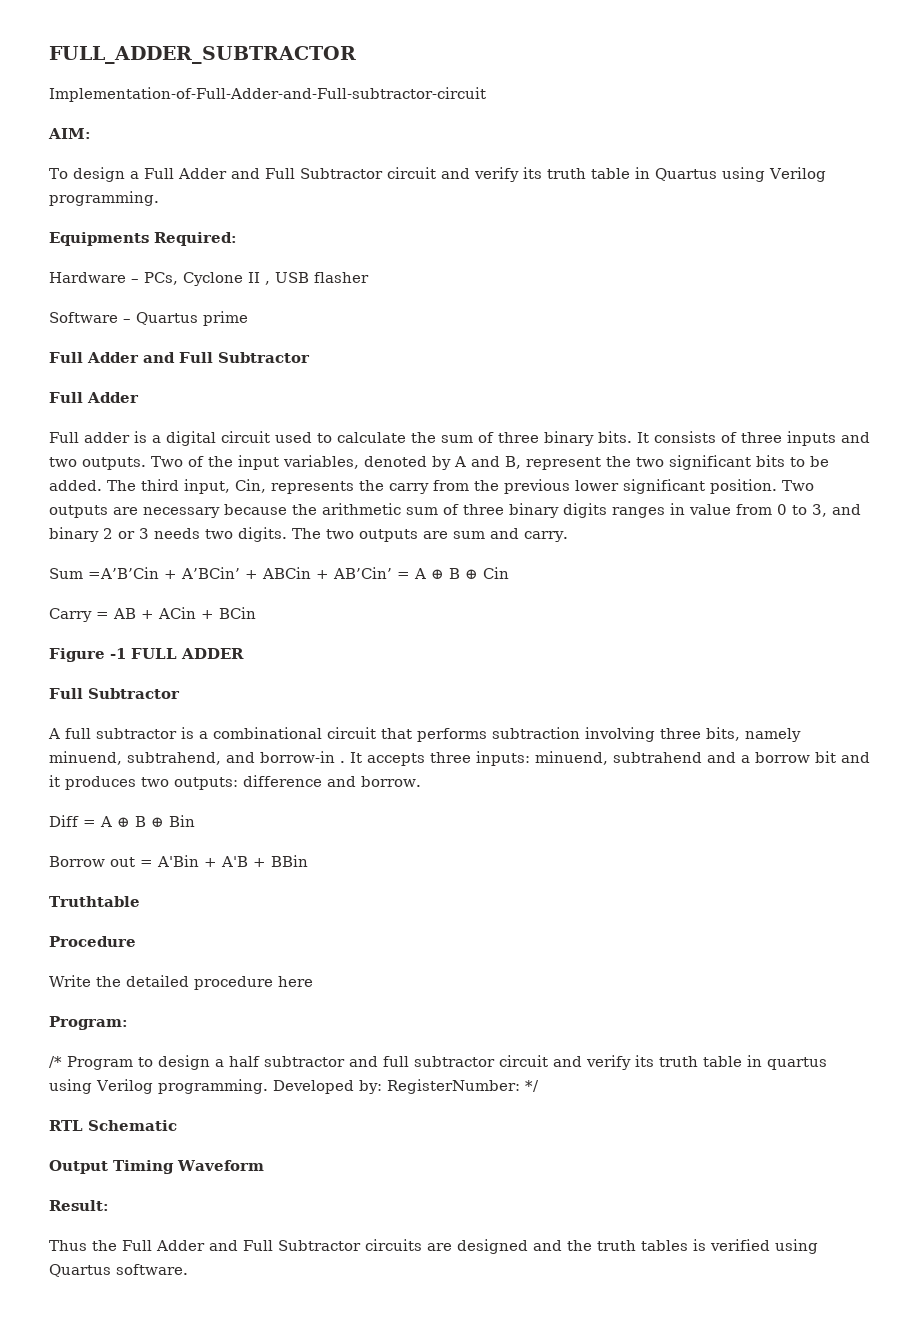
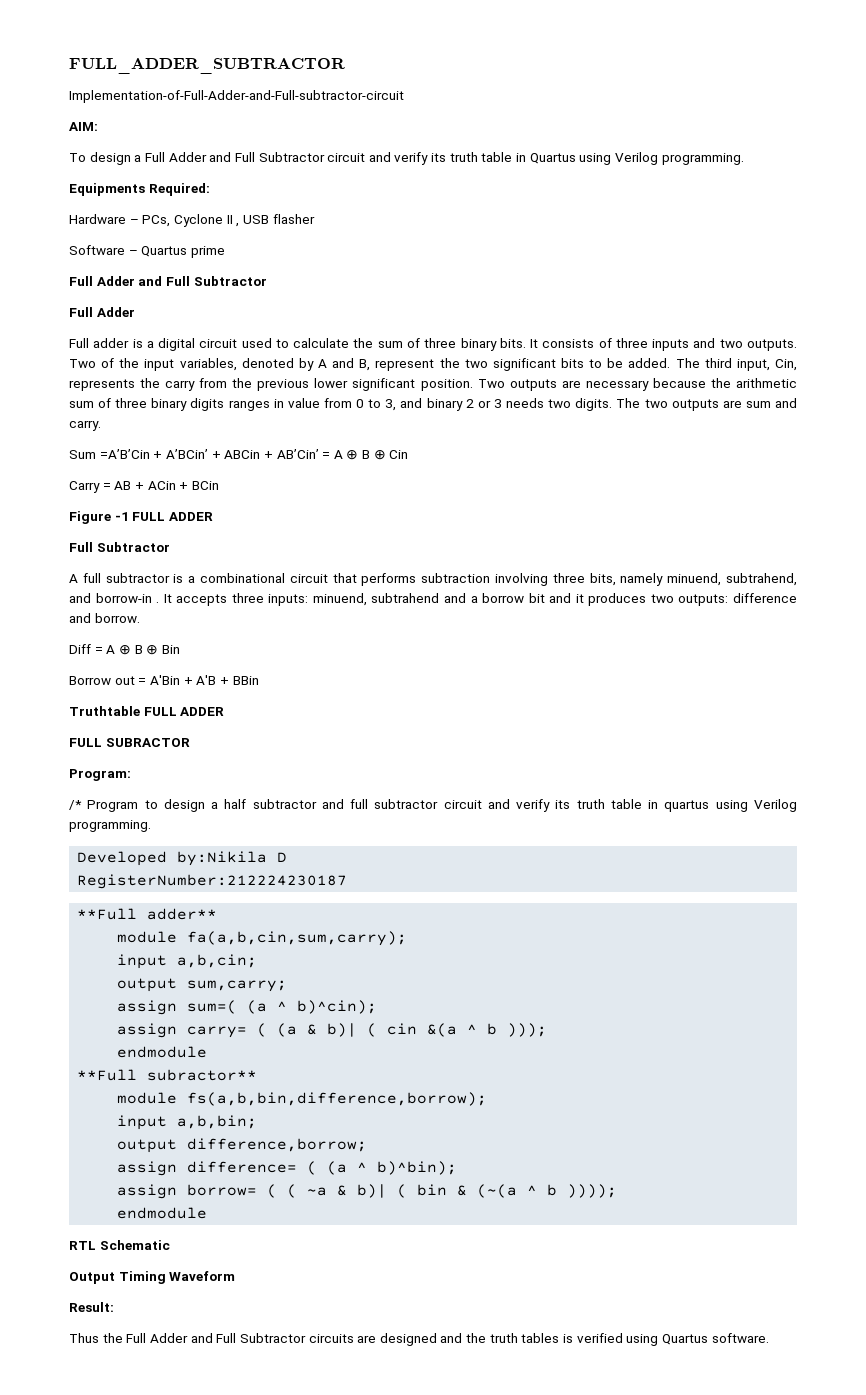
- Truthtable
- Procedure
- Write the detailed procedure here
+ Truthtable FULL ADDER
+ FULL SUBRACTOR
- /* Program to design a half subtractor and full subtractor circuit and verify its truth table in quartus using Verilog programming. Developed by: RegisterNumber: */
+ /* Program to design a half subtractor and full subtractor circuit and verify its truth table in quartus using Verilog programming.
+ Developed by:Nikila D
+ RegisterNumber:212224230187
+ **Full adder**
+ module fa(a,b,cin,sum,carry);
+ input a,b,cin;
+ output sum,carry;
+ assign sum=( (a ^ b)^cin);
+ assign carry= ( (a & b)| ( cin &(a ^ b )));
+ endmodule
+ **Full subractor**
+ module fs(a,b,bin,difference,borrow);
+ input a,b,bin;
+ output difference,borrow;
+ assign difference= ( (a ^ b)^bin);
+ assign borrow= ( ( ~a & b)| ( bin & (~(a ^ b ))));
+ endmodule

